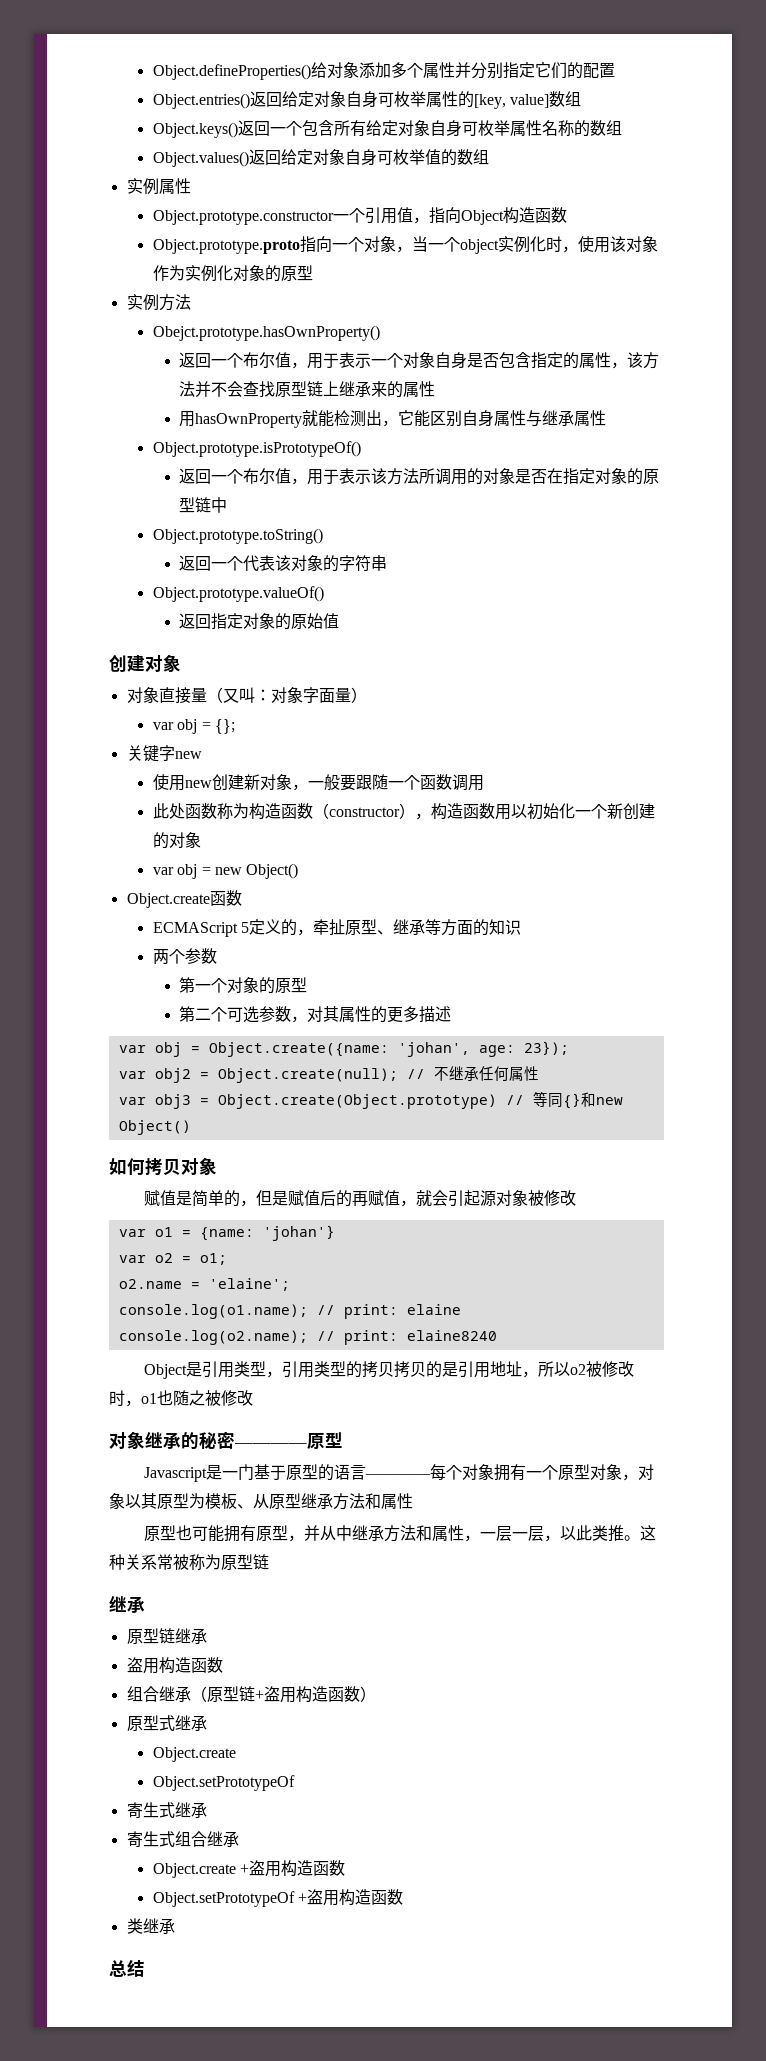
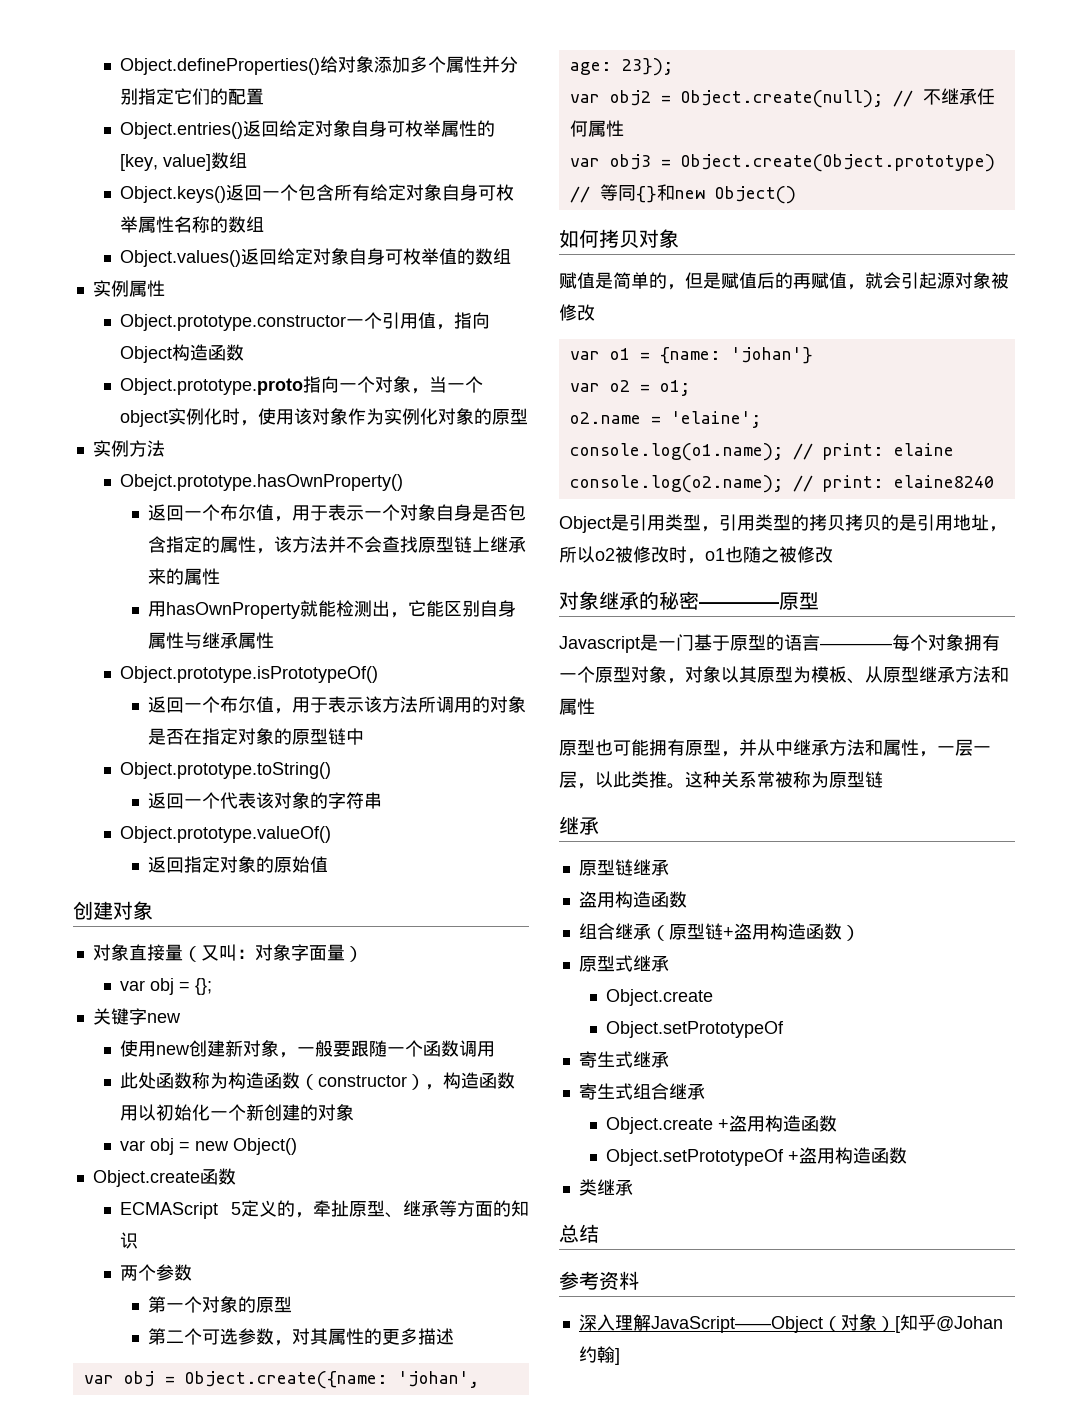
+ 参考资料
+ 深入理解JavaScript——Object（对象）[知乎@Johan约翰]

